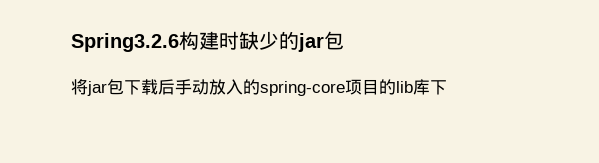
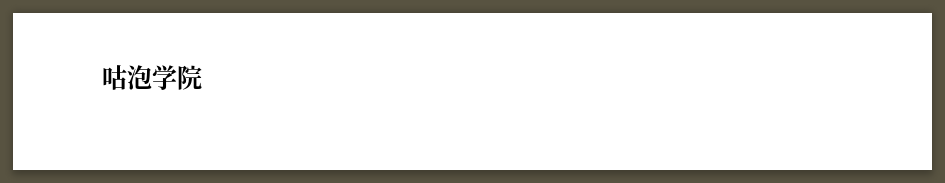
- Spring3.2.6构建时缺少的jar包
- 将jar包下载后手动放入的spring-core项目的lib库下
+ 咕泡学院

